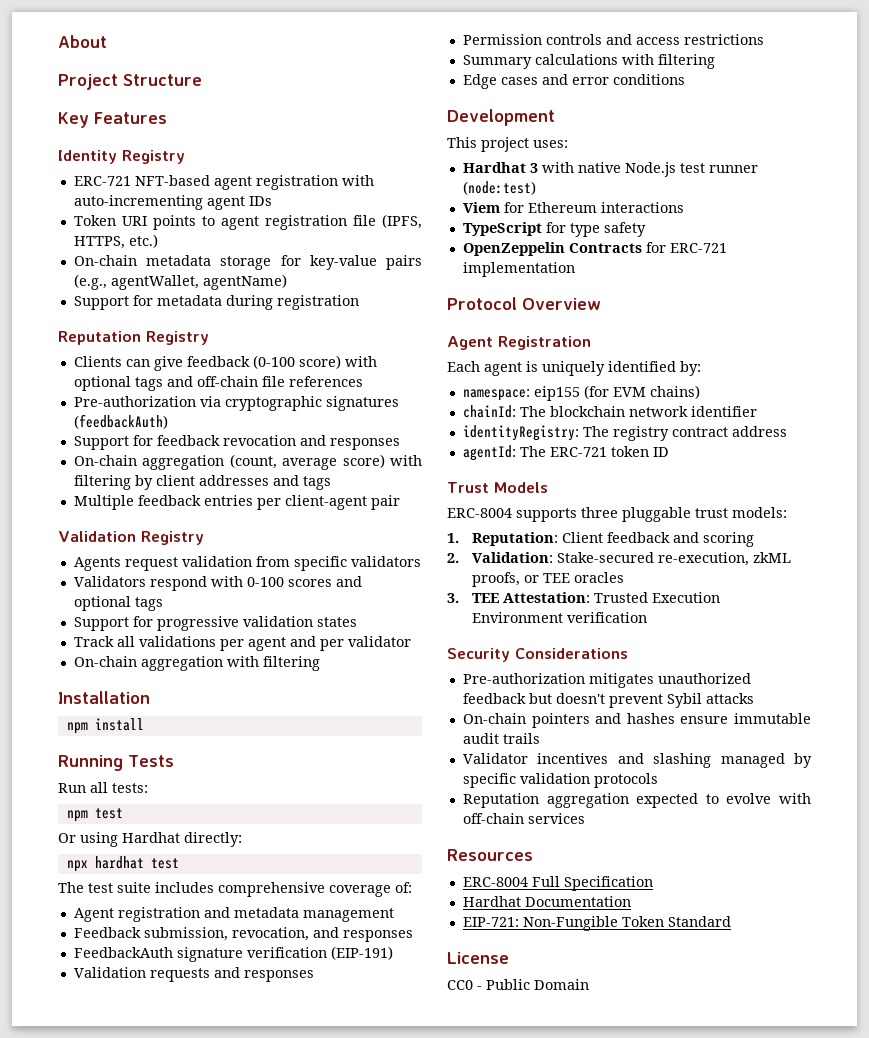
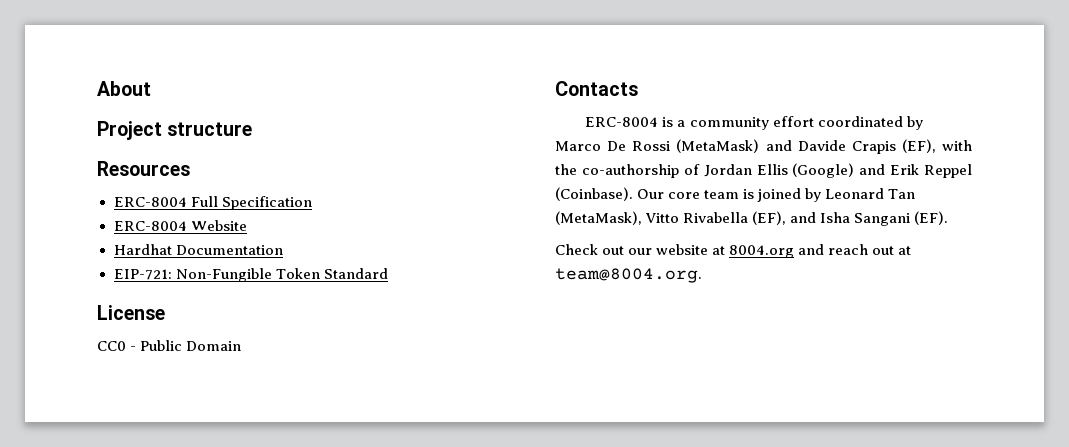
- Project Structure
- Key Features
- Identity Registry
- ERC-721 NFT-based agent registration with auto-incrementing agent IDs
- Token URI points to agent registration file (IPFS, HTTPS, etc.)
- On-chain metadata storage for key-value pairs (e.g., agentWallet, agentName)
- Support for metadata during registration
- Reputation Registry
- Clients can give feedback (0-100 score) with optional tags and off-chain file references
- Pre-authorization via cryptographic signatures (feedbackAuth)
- Support for feedback revocation and responses
- On-chain aggregation (count, average score) with filtering by client addresses and tags
- Multiple feedback entries per client-agent pair
- Validation Registry
- Agents request validation from specific validators
- Validators respond with 0-100 scores and optional tags
- Support for progressive validation states
- Track all validations per agent and per validator
- On-chain aggregation with filtering
- Installation
- npm install
- Running Tests
- Run all tests:
- npm test
- Or using Hardhat directly:
- npx hardhat test
- The test suite includes comprehensive coverage of:
- Agent registration and metadata management
- Feedback submission, revocation, and responses
- FeedbackAuth signature verification (EIP-191)
- Validation requests and responses
- Permission controls and access restrictions
- Summary calculations with filtering
- Edge cases and error conditions
- Development
- This project uses:
- Hardhat 3 with native Node.js test runner (node:test)
- Viem for Ethereum interactions
- TypeScript for type safety
- OpenZeppelin Contracts for ERC-721 implementation
- Protocol Overview
- Agent Registration
- Each agent is uniquely identified by:
- namespace: eip155 (for EVM chains)
- chainId: The blockchain network identifier
- identityRegistry: The registry contract address
- agentId: The ERC-721 token ID
- Trust Models
- ERC-8004 supports three pluggable trust models:
- 1. Reputation: Client feedback and scoring
- 2. Validation: Stake-secured re-execution, zkML proofs, or TEE oracles
- 3. TEE Attestation: Trusted Execution Environment verification
- Security Considerations
- Pre-authorization mitigates unauthorized feedback but doesn't prevent Sybil attacks
- On-chain pointers and hashes ensure immutable audit trails
- Validator incentives and slashing managed by specific validation protocols
- Reputation aggregation expected to evolve with off-chain services
+ Project structure
+ ERC-8004 Website
+ Contacts
+ ERC-8004 is a community effort coordinated by Marco De Rossi (MetaMask) and Davide Crapis (EF), with the co-authorship of Jordan Ellis (Google) and Erik Reppel (Coinbase). Our core team is joined by Leonard Tan (MetaMask), Vitto Rivabella (EF), and Isha Sangani (EF).
+ Check out our website at 8004.org and reach out at team@8004.org.

